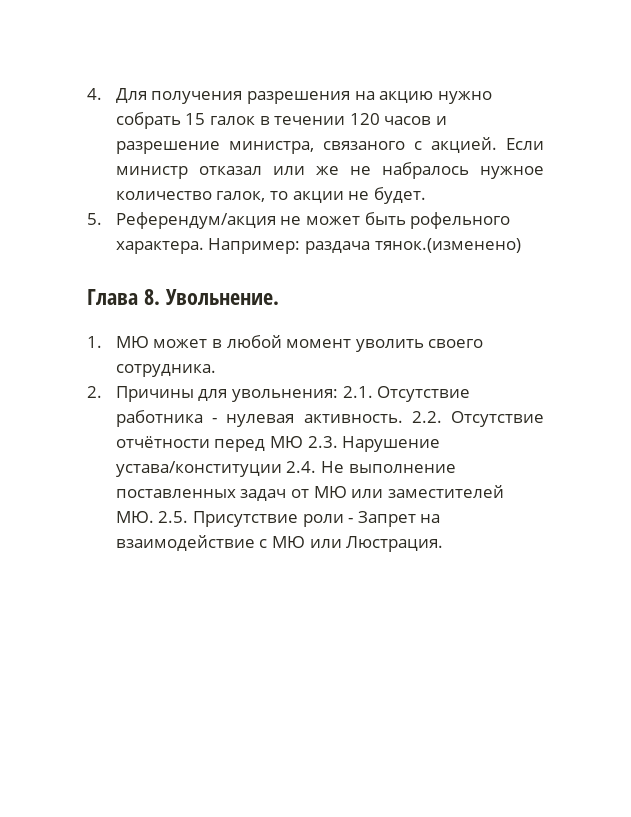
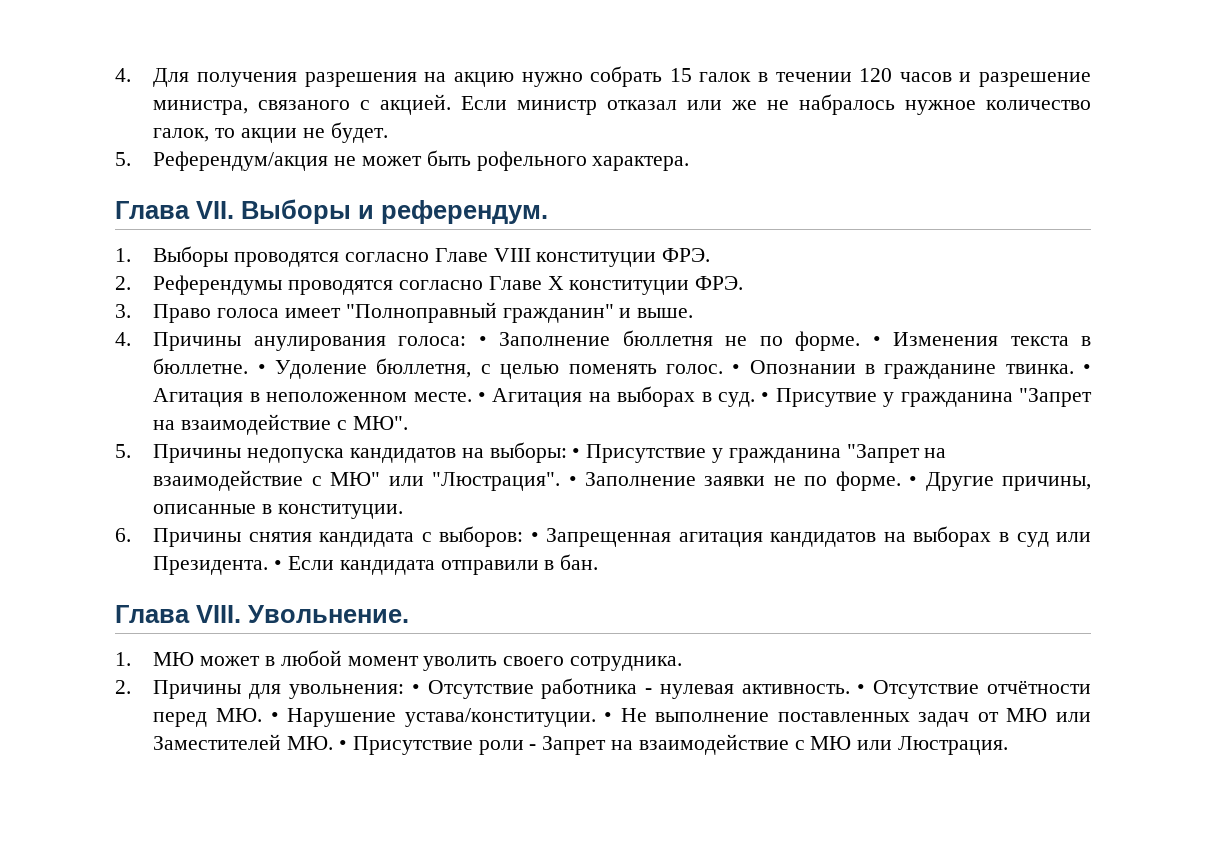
- 5. Референдум/акция не может быть рофельного характера. Например: раздача тянок.(изменено)
- Глава 8. Увольнение.
+ 5. Референдум/акция не может быть рофельного характера.
+ Глава VII. Выборы и референдум.
+ 1. Выборы проводятся согласно Главе VIII конституции ФРЭ.
+ 2. Референдумы проводятся согласно Главе X конституции ФРЭ.
+ 3. Право голоса имеет "Полноправный гражданин" и выше.
+ 4. Причины анулирования голоса: • Заполнение бюллетня не по форме. • Изменения текста в бюллетне. • Удоление бюллетня, с целью поменять голос. • Опознании в гражданине твинка. • Агитация в неположенном месте. • Агитация на выборах в суд. • Присутвие у гражданина "Запрет на взаимодействие с МЮ".
+ 5. Причины недопуска кандидатов на выборы: • Присутствие у гражданина "Запрет на взаимодействие с МЮ" или "Люстрация". • Заполнение заявки не по форме. • Другие причины, описанные в конституции.
+ 6. Причины снятия кандидата с выборов: • Запрещенная агитация кандидатов на выборах в суд или Президента. • Если кандидата отправили в бан.
+ Глава VIII. Увольнение.
- 2. Причины для увольнения: 2.1. Отсутствие работника - нулевая активность.
+ 2. Причины для увольнения: • Отсутствие работника - нулевая активность.
- 2.2. Отсутствие отчётности перед МЮ 2.3. Нарушение устава/конституции 2.4. Не выполнение поставленных задач от МЮ или заместителей МЮ. 2.5. Присутствие роли - Запрет на взаимодействие с МЮ или Люстрация.
+ • Отсутствие отчётности перед МЮ. • Нарушение устава/конституции. • Не выполнение поставленных задач от МЮ или Заместителей МЮ. • Присутствие роли - Запрет на взаимодействие с МЮ или Люстрация.

